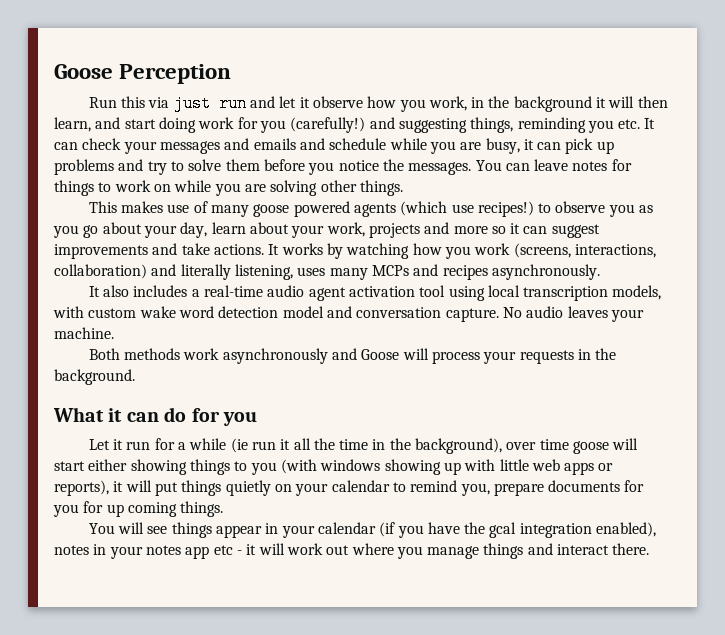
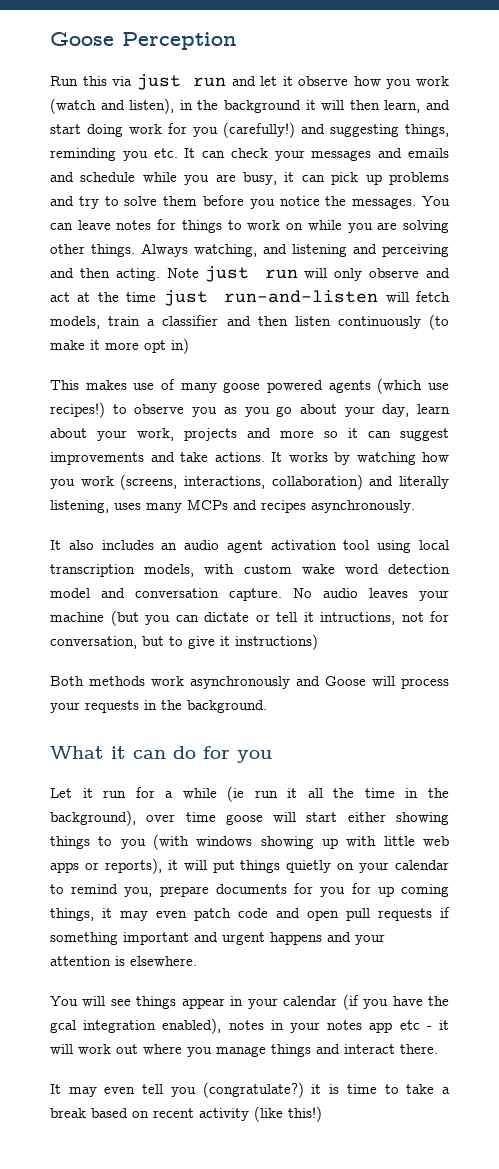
- Run this via just run and let it observe how you work, in the background it will then learn, and start doing work for you (carefully!) and suggesting things, reminding you etc. It can check your messages and emails and schedule while you are busy, it can pick up problems and try to solve them before you notice the messages.
+ Run this via just run and let it observe how you work (watch and listen), in the background it will then learn, and start doing work for you (carefully!) and suggesting things, reminding you etc. It can check your messages and emails and schedule while you are busy, it can pick up problems and try to solve them before you notice the messages.
+ Always watching, and listening and perceiving and then acting. Note just run will only observe and act at the time just run-and-listen will fetch models, train a classifier and then listen continuously (to make it more opt in)
- It also includes a real-time audio agent activation tool using local transcription models, with custom wake word detection model and conversation capture.
+ It also includes an audio agent activation tool using local transcription models, with custom wake word detection model and conversation capture.
- No audio leaves your machine.
+ No audio leaves your machine (but you can dictate or tell it intructions, not for conversation, but to give it instructions)
- Let it run for a while (ie run it all the time in the background), over time goose will start either showing things to you (with windows showing up with little web apps or reports), it will put things quietly on your calendar to remind you, prepare documents for you for up coming things.
+ Let it run for a while (ie run it all the time in the background), over time goose will start either showing things to you (with windows showing up with little web apps or reports), it will put things quietly on your calendar to remind you, prepare documents for you for up coming things, it may even patch code and open pull requests if something important and urgent happens and your attention is elsewhere.
+ It may even tell you (congratulate?) it is time to take a break based on recent activity (like this!)

